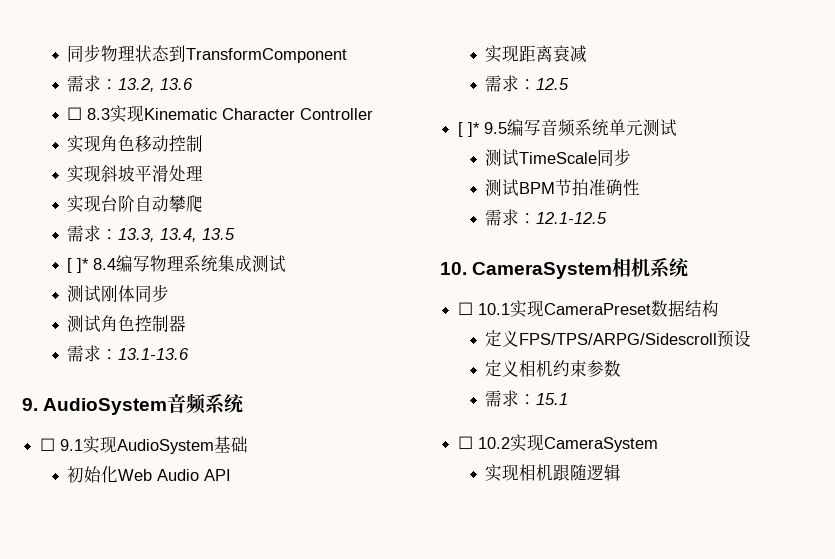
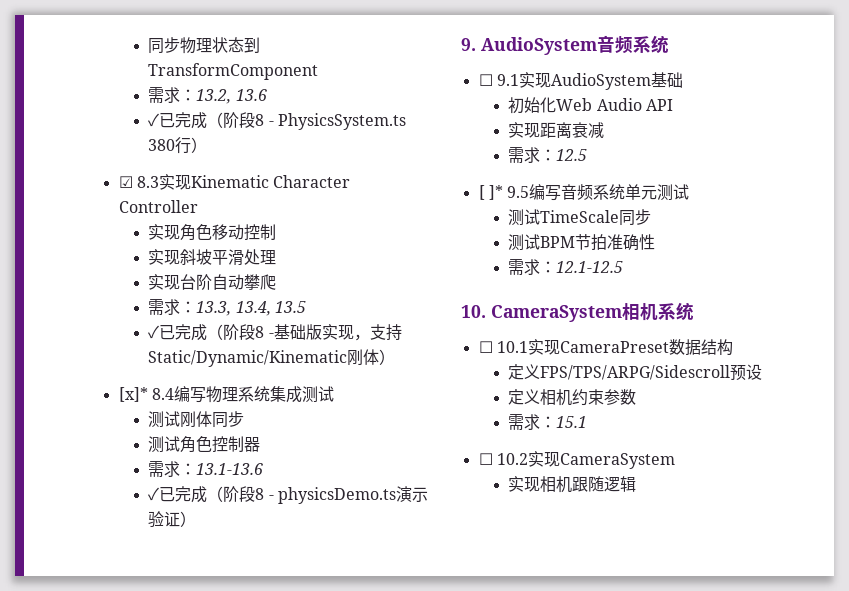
- ☐ 8.3实现Kinematic Character Controller
+ ✓已完成（阶段8 - PhysicsSystem.ts 380行）
+ ☑ 8.3实现Kinematic Character Controller
- [ ]* 8.4编写物理系统集成测试
+ ✓已完成（阶段8 -基础版实现，支持Static/Dynamic/Kinematic刚体）
+ [x]* 8.4编写物理系统集成测试
+ ✓已完成（阶段8 - physicsDemo.ts演示验证）

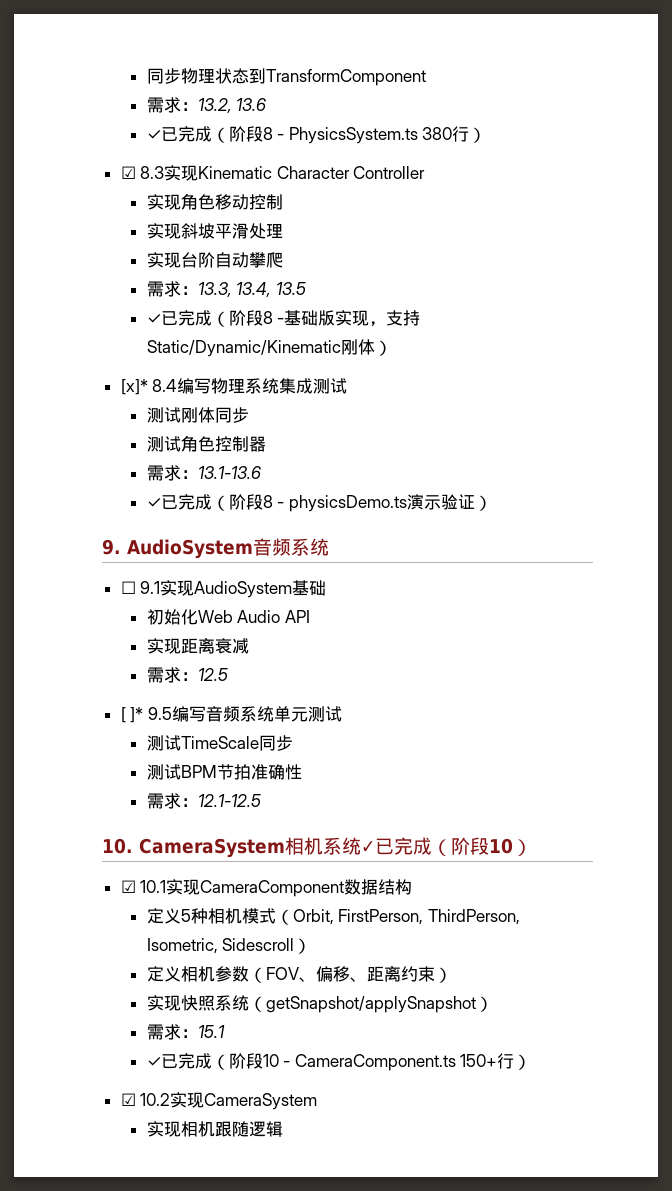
- 10. CameraSystem相机系统
- ☐ 10.1实现CameraPreset数据结构
+ 10. CameraSystem相机系统✓已完成（阶段10）
+ ☑ 10.1实现CameraComponent数据结构
- 定义FPS/TPS/ARPG/Sidescroll预设
- 定义相机约束参数
+ 定义5种相机模式（Orbit, FirstPerson, ThirdPerson, Isometric, Sidescroll）
+ 定义相机参数（FOV、偏移、距离约束）
+ 实现快照系统（getSnapshot/applySnapshot）
  需求：15.1
- ☐ 10.2实现CameraSystem
+ ✓已完成（阶段10 - CameraComponent.ts 150+行）
+ ☑ 10.2实现CameraSystem

